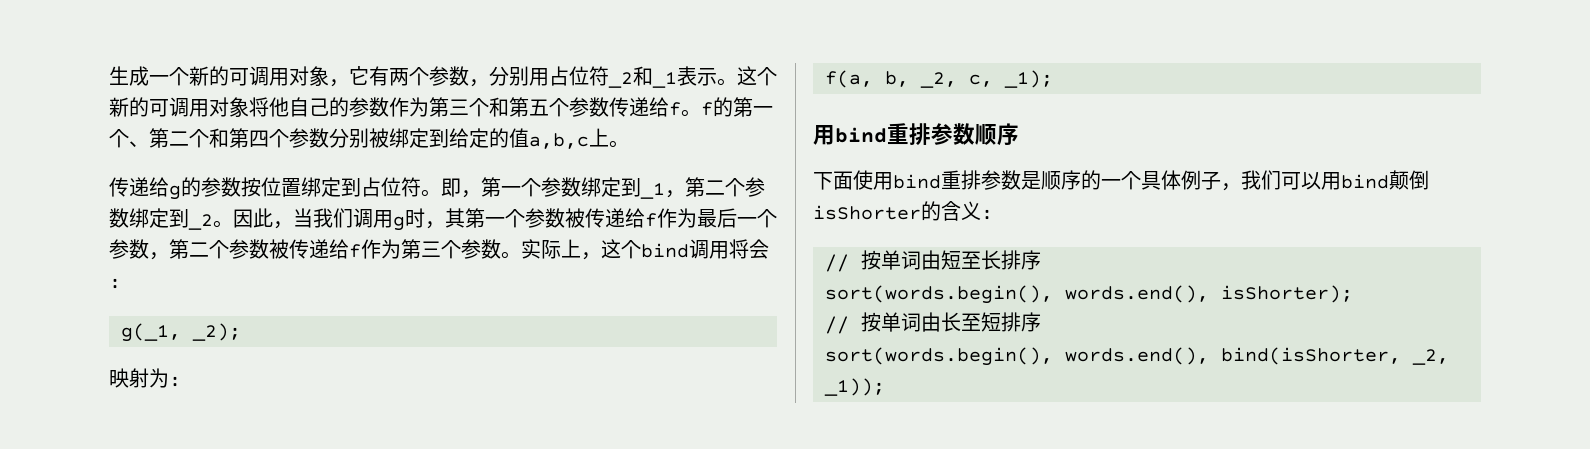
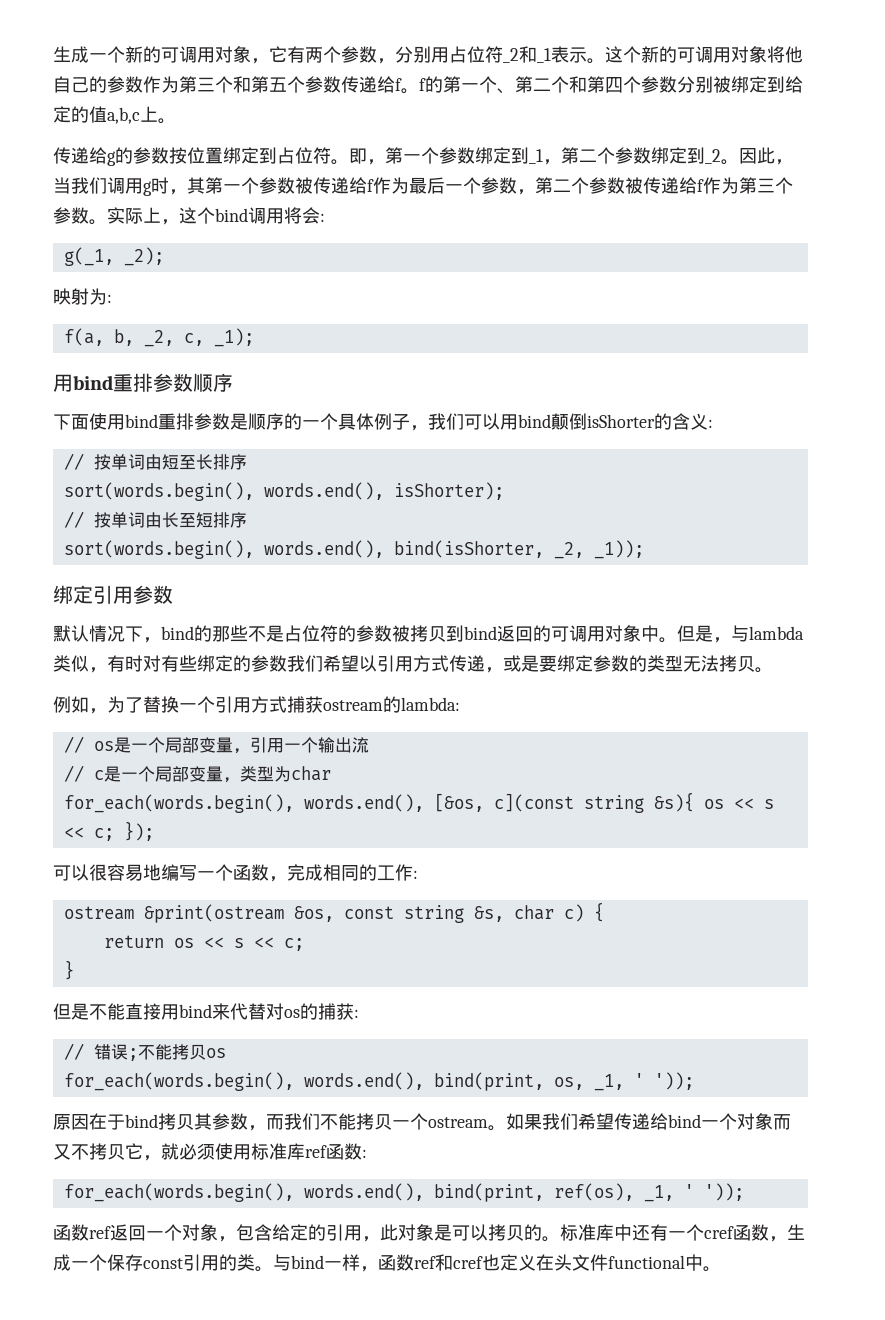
+ 绑定引用参数
+ 默认情况下，bind的那些不是占位符的参数被拷贝到bind返回的可调用对象中。但是，与lambda类似，有时对有些绑定的参数我们希望以引用方式传递，或是要绑定参数的类型无法拷贝。
+ 例如，为了替换一个引用方式捕获ostream的lambda:
+ // os是一个局部变量，引用一个输出流
+ // c是一个局部变量，类型为char
+ for_each(words.begin(), words.end(), [&os, c](const string &s){ os << s << c; });
+ 可以很容易地编写一个函数，完成相同的工作:
+ ostream &print(ostream &os, const string &s, char c) {
+ return os << s << c;
+ }
+ 但是不能直接用bind来代替对os的捕获:
+ // 错误;不能拷贝os
+ for_each(words.begin(), words.end(), bind(print, os, _1, ' '));
+ 原因在于bind拷贝其参数，而我们不能拷贝一个ostream。如果我们希望传递给bind一个对象而又不拷贝它，就必须使用标准库ref函数:
+ for_each(words.begin(), words.end(), bind(print, ref(os), _1, ' '));
+ 函数ref返回一个对象，包含给定的引用，此对象是可以拷贝的。标准库中还有一个cref函数，生成一个保存const引用的类。与bind一样，函数ref和cref也定义在头文件functional中。

